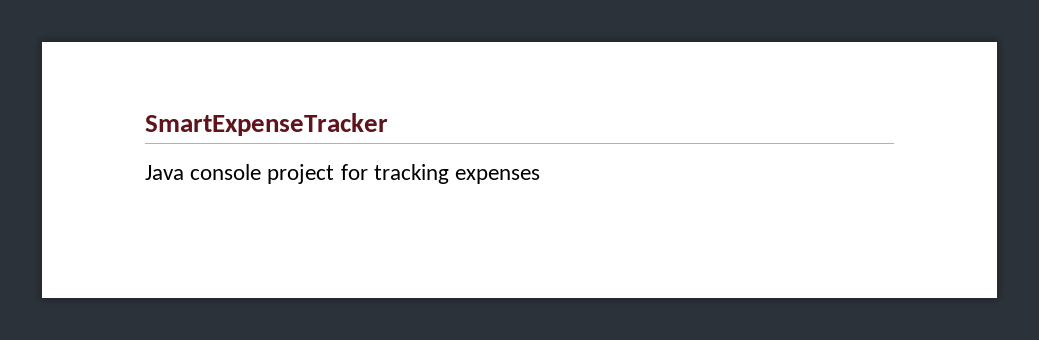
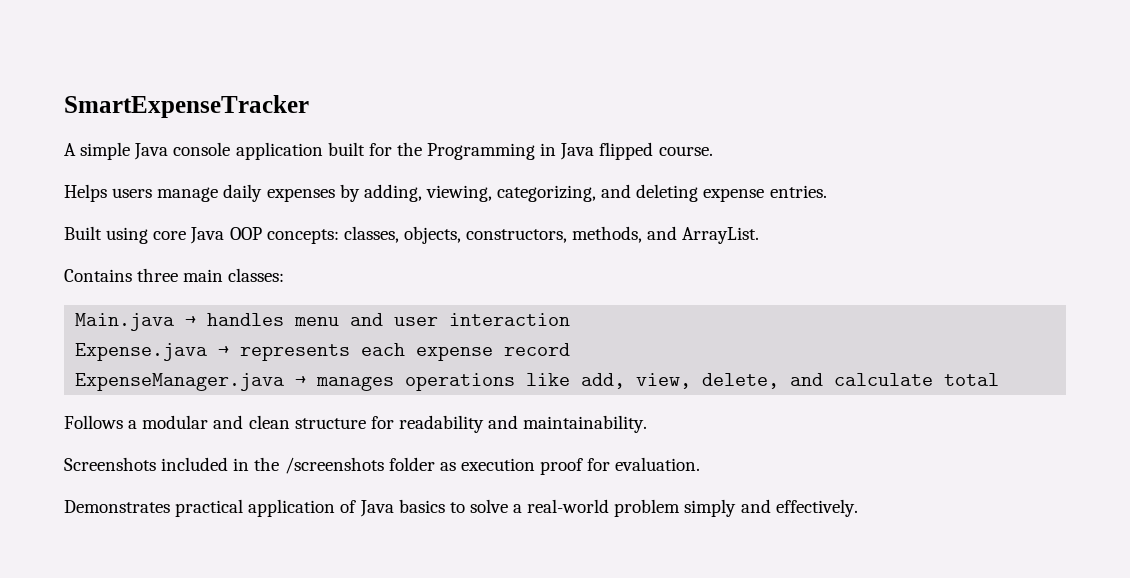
- Java console project for tracking expenses
+ A simple Java console application built for the Programming in Java flipped course.
+ Helps users manage daily expenses by adding, viewing, categorizing, and deleting expense entries.
+ Built using core Java OOP concepts: classes, objects, constructors, methods, and ArrayList.
+ Contains three main classes:
+ Main.java → handles menu and user interaction
+ Expense.java → represents each expense record
+ ExpenseManager.java → manages operations like add, view, delete, and calculate total
+ Follows a modular and clean structure for readability and maintainability.
+ Screenshots included in the /screenshots folder as execution proof for evaluation.
+ Demonstrates practical application of Java basics to solve a real-world problem simply and effectively.

